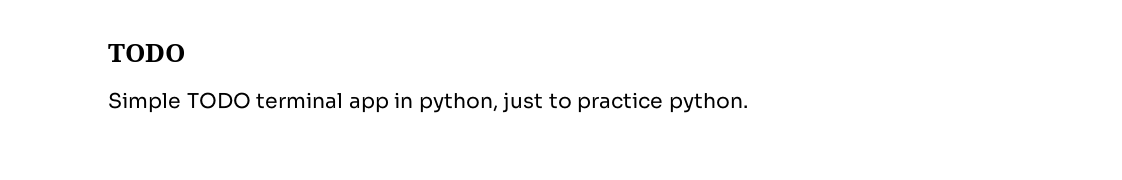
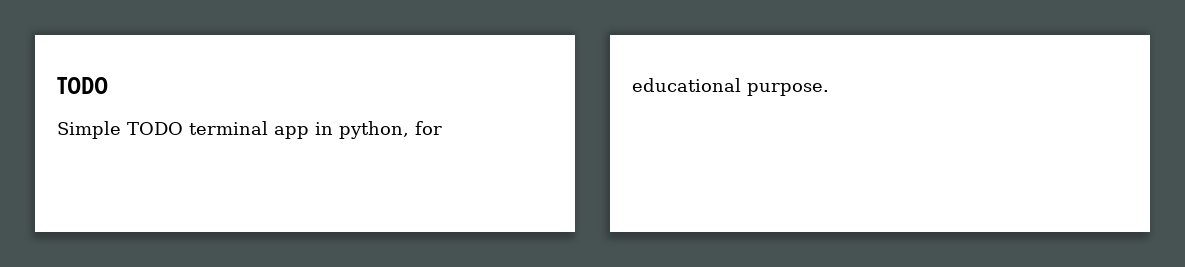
- Simple TODO terminal app in python, just to practice python.
+ Simple TODO terminal app in python, for educational purpose.

